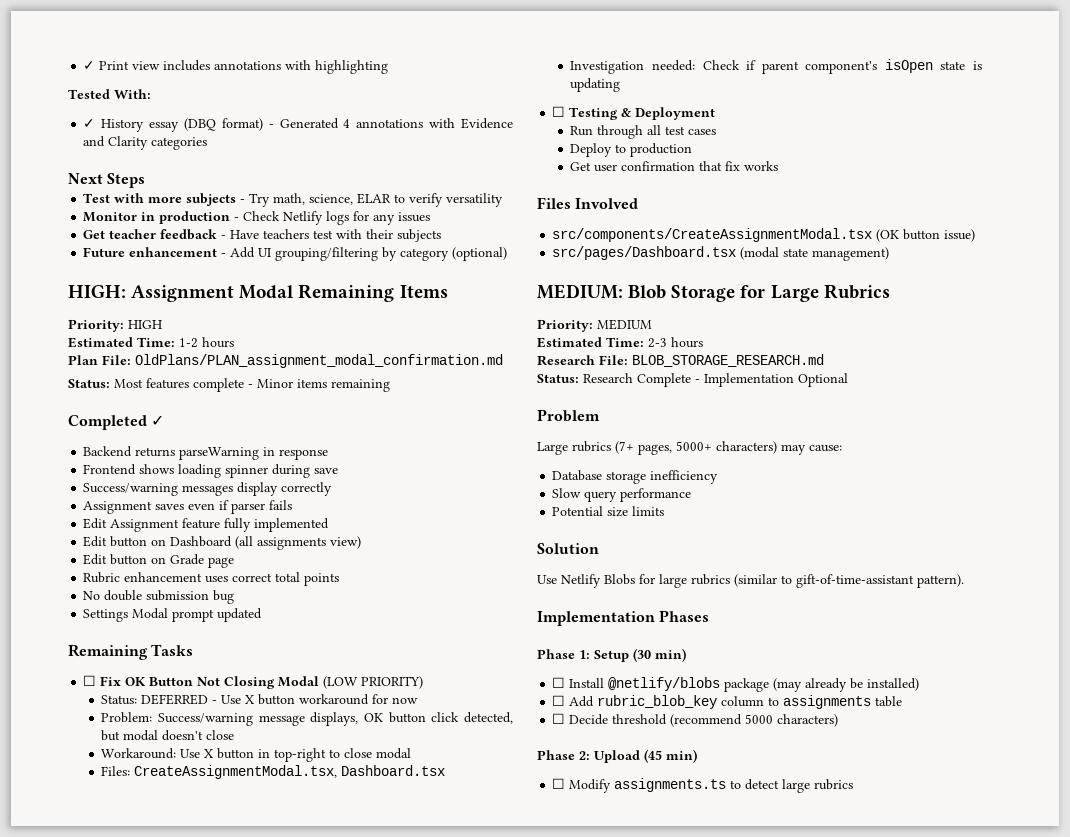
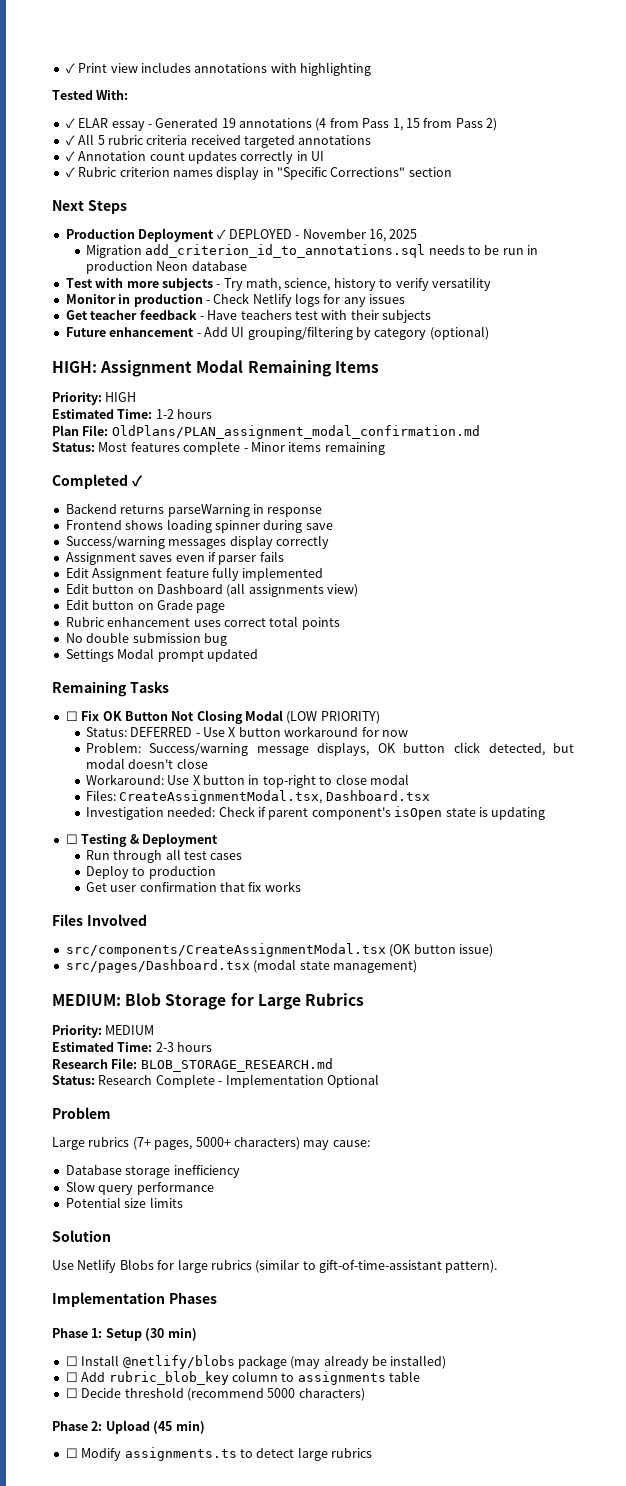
- ✓ History essay (DBQ format) - Generated 4 annotations with Evidence and Clarity categories
+ ✓ ELAR essay - Generated 19 annotations (4 from Pass 1, 15 from Pass 2)
+ ✓ All 5 rubric criteria received targeted annotations
+ ✓ Annotation count updates correctly in UI
+ ✓ Rubric criterion names display in "Specific Corrections" section
  Next Steps
+ Production Deployment ✓ DEPLOYED - November 16, 2025
+ Migration add_criterion_id_to_annotations.sql needs to be run in production Neon database
- Test with more subjects - Try math, science, ELAR to verify versatility
+ Test with more subjects - Try math, science, history to verify versatility

